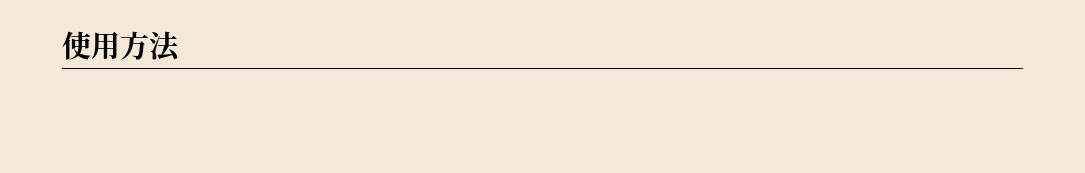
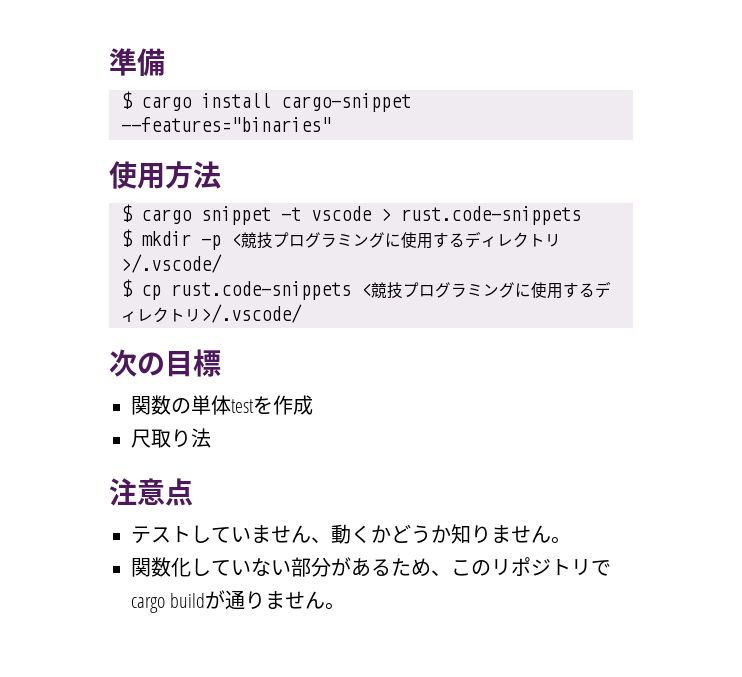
+ 準備
+ $ cargo install cargo-snippet --features="binaries"
  使用方法
+ $ cargo snippet -t vscode > rust.code-snippets
+ $ mkdir -p <競技プログラミングに使用するディレクトリ>/.vscode/
+ $ cp rust.code-snippets <競技プログラミングに使用するディレクトリ>/.vscode/
+ 次の目標
+ 関数の単体testを作成
+ 尺取り法
+ 注意点
+ テストしていません、動くかどうか知りません。
+ 関数化していない部分があるため、このリポジトリでcargo buildが通りません。

